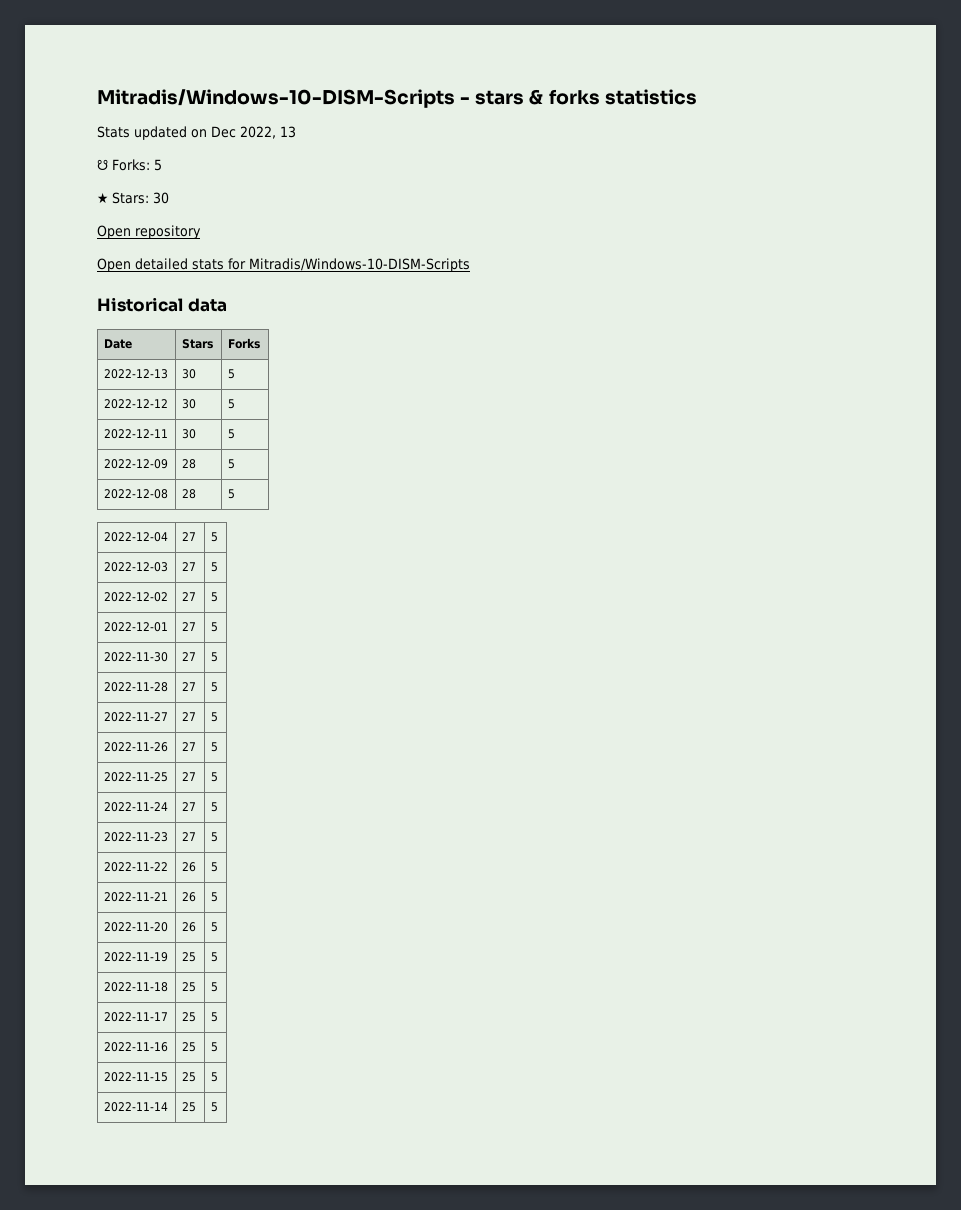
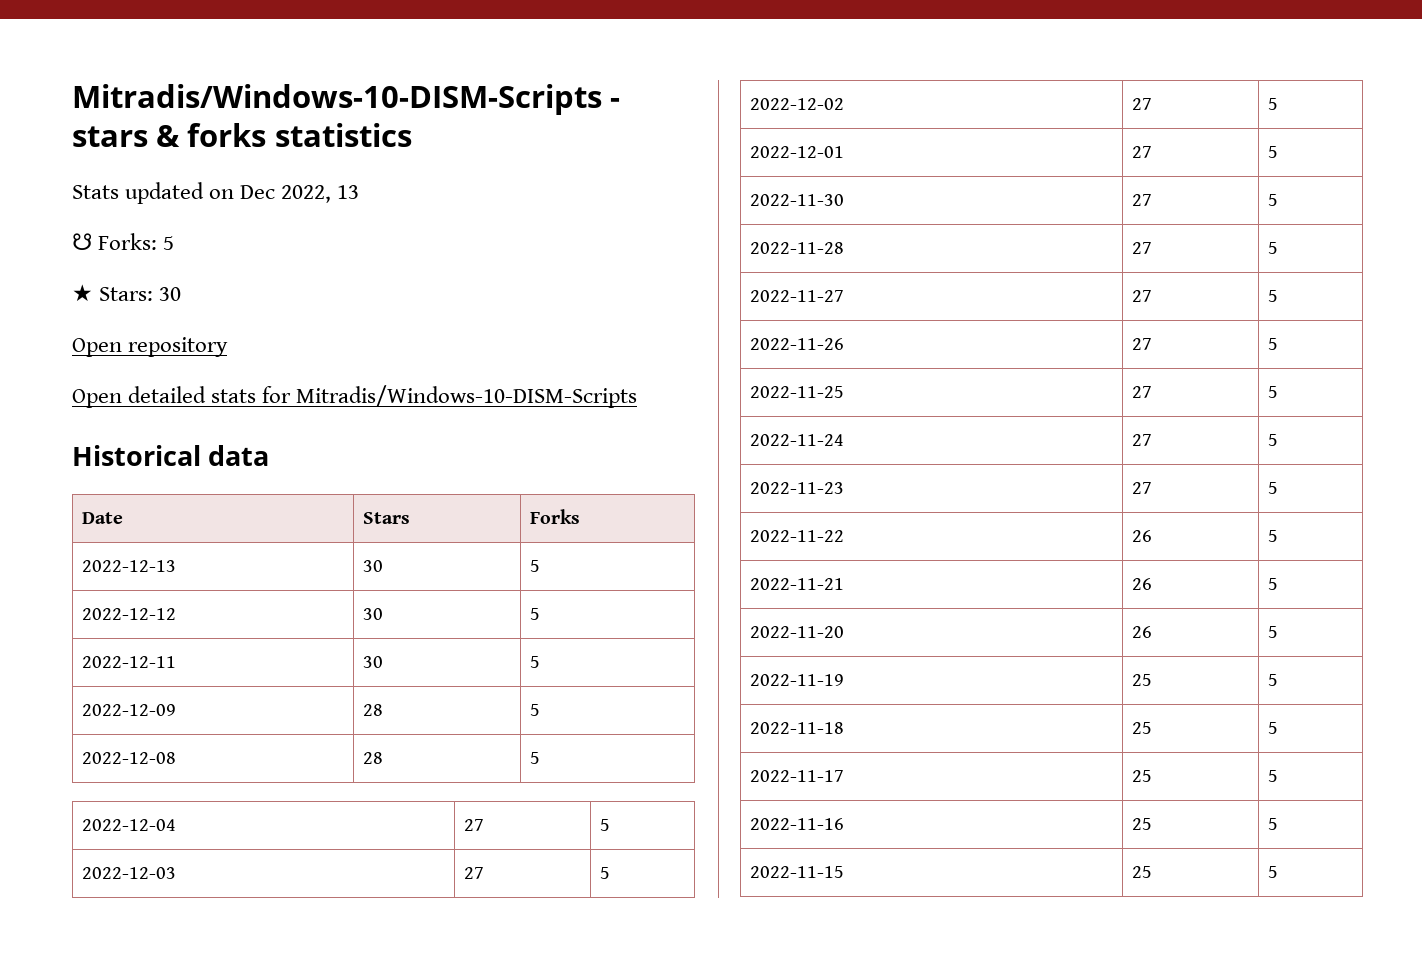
- 2022-11-14 | 25 | 5

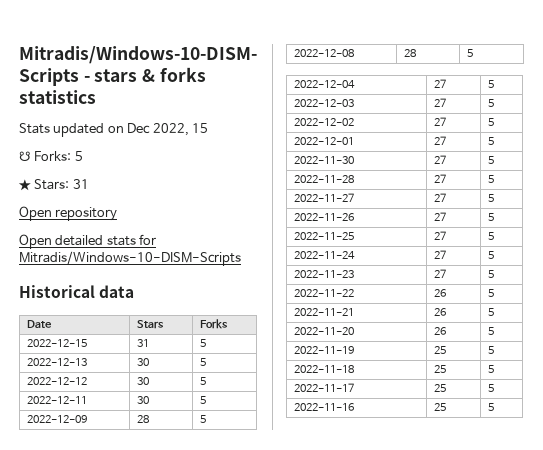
- Stats updated on Dec 2022, 13
+ Stats updated on Dec 2022, 15
- ★ Stars: 30
+ ★ Stars: 31
+ 2022-12-15 | 31 | 5
- 2022-11-15 | 25 | 5

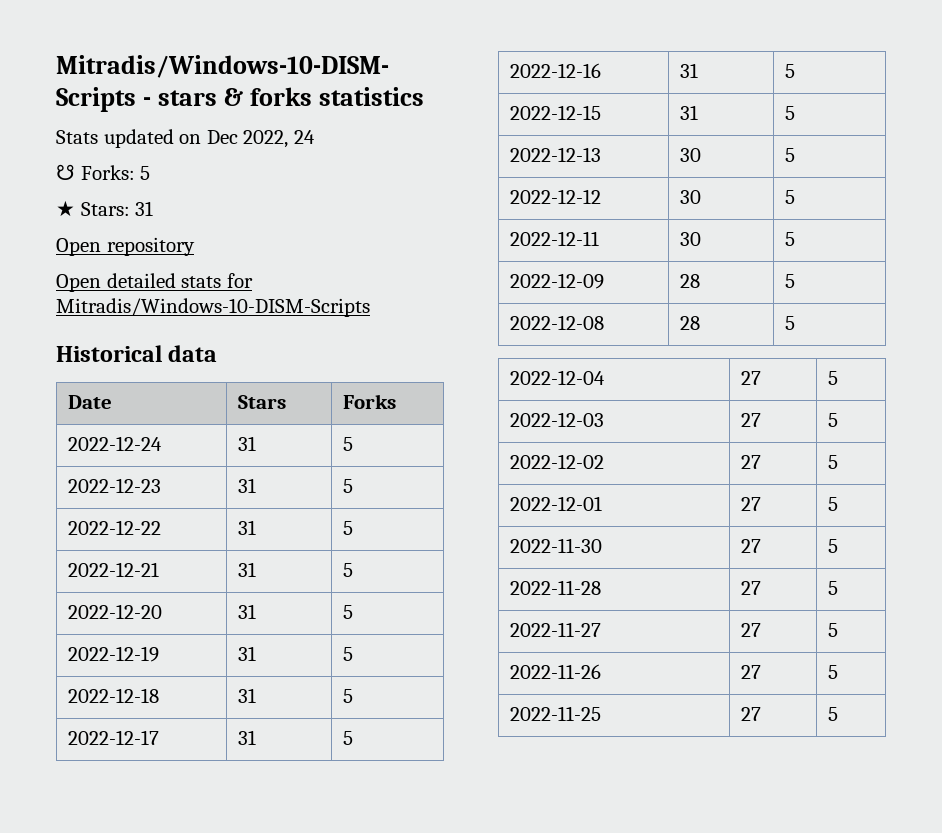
- Stats updated on Dec 2022, 15
+ Stats updated on Dec 2022, 24
+ 2022-12-24 | 31 | 5
+ 2022-12-23 | 31 | 5
+ 2022-12-22 | 31 | 5
+ 2022-12-21 | 31 | 5
+ 2022-12-20 | 31 | 5
+ 2022-12-19 | 31 | 5
+ 2022-12-18 | 31 | 5
+ 2022-12-17 | 31 | 5
+ 2022-12-16 | 31 | 5
- 2022-11-24 | 27 | 5
- 2022-11-23 | 27 | 5
- 2022-11-22 | 26 | 5
- 2022-11-21 | 26 | 5
- 2022-11-20 | 26 | 5
- 2022-11-19 | 25 | 5
- 2022-11-18 | 25 | 5
- 2022-11-17 | 25 | 5
- 2022-11-16 | 25 | 5

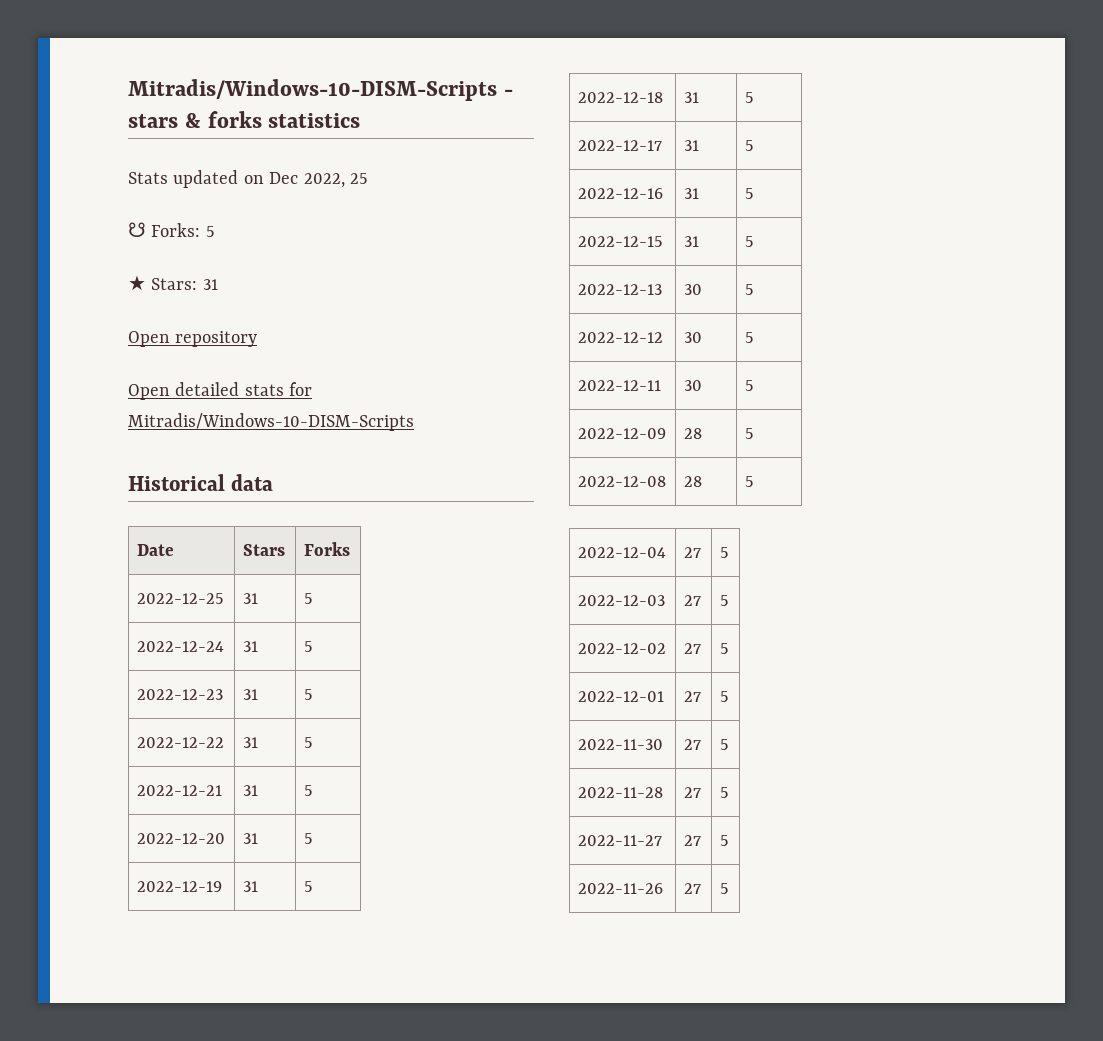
- Stats updated on Dec 2022, 24
+ Stats updated on Dec 2022, 25
+ 2022-12-25 | 31 | 5
- 2022-11-25 | 27 | 5

